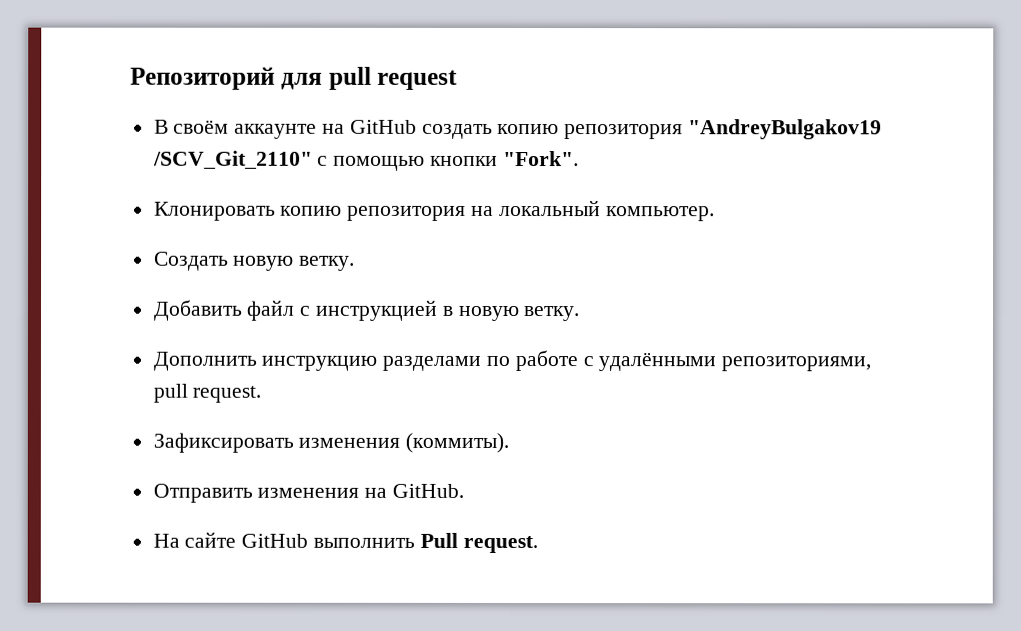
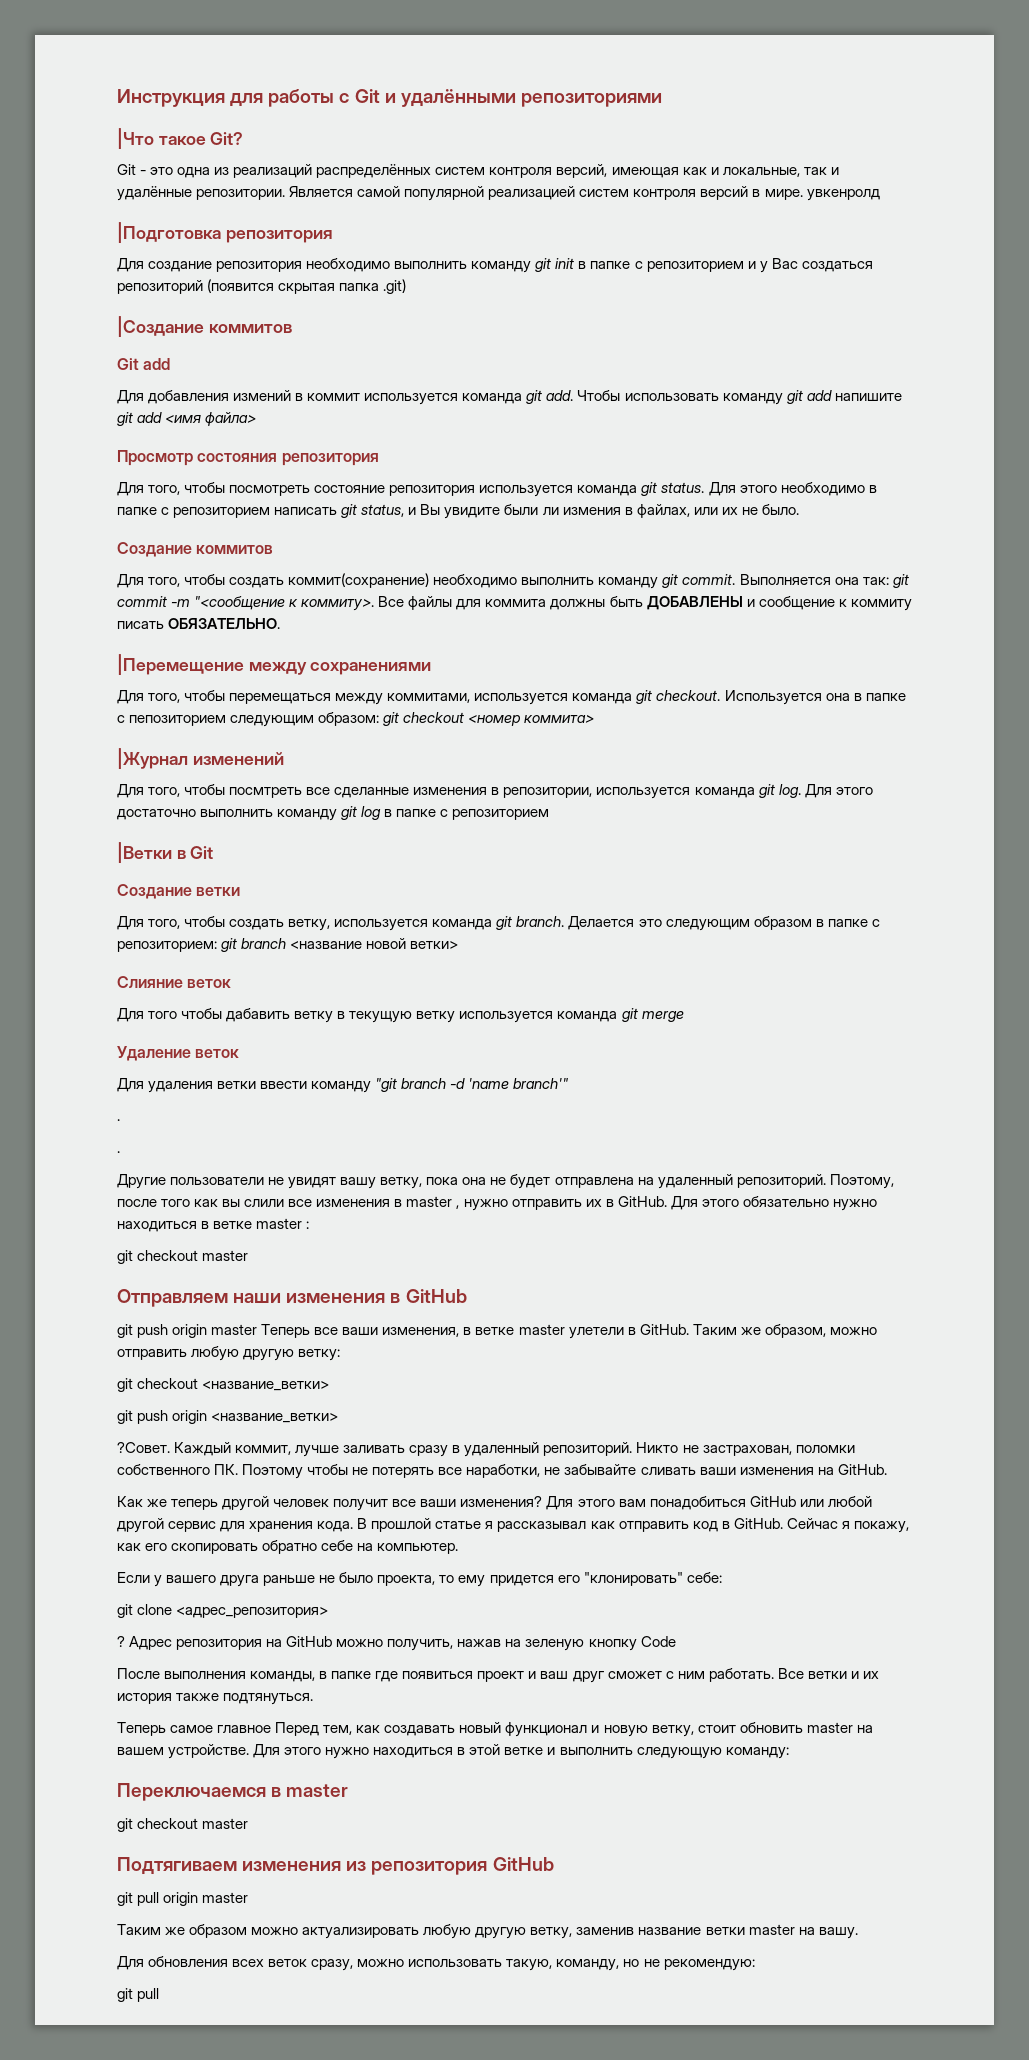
- Репозиторий для pull request
- В своём аккаунте на GitHub создать копию репозитория "AndreyBulgakov19 /SCV_Git_2110" с помощью кнопки "Fork".
- Клонировать копию репозитория на локальный компьютер.
- Создать новую ветку.
- Добавить файл с инструкцией в новую ветку.
- Дополнить инструкцию разделами по работе с удалёнными репозиториями, pull request.
- Зафиксировать изменения (коммиты).
- Отправить изменения на GitHub.
- На сайте GitHub выполнить Pull request.
+ Инструкция для работы с Git и удалёнными репозиториями
+ |Что такое Git?
+ Git - это одна из реализаций распределённых систем контроля версий, имеющая как и локальные, так и удалённые репозитории. Является самой популярной реализацией систем контроля версий в мире. увкенролд
+ |Подготовка репозитория
+ Для создание репозитория необходимо выполнить команду git init в папке с репозиторием и у Вас создаться репозиторий (появится скрытая папка .git)
+ |Создание коммитов
+ Git add
+ Для добавления измений в коммит используется команда git add. Чтобы использовать команду git add напишите git add <имя файла>
+ Просмотр состояния репозитория
+ Для того, чтобы посмотреть состояние репозитория используется команда git status. Для этого необходимо в папке с репозиторием написать git status, и Вы увидите были ли измения в файлах, или их не было.
+ Создание коммитов
+ Для того, чтобы создать коммит(сохранение) необходимо выполнить команду git commit. Выполняется она так: git commit -m "<сообщение к коммиту>. Все файлы для коммита должны быть ДОБАВЛЕНЫ и сообщение к коммиту писать ОБЯЗАТЕЛЬНО.
+ |Перемещение между сохранениями
+ Для того, чтобы перемещаться между коммитами, используется команда git checkout. Используется она в папке с пепозиторием следующим образом: git checkout <номер коммита>
+ |Журнал изменений
+ Для того, чтобы посмтреть все сделанные изменения в репозитории, используется команда git log. Для этого достаточно выполнить команду git log в папке с репозиторием
+ |Ветки в Git
+ Создание ветки
+ Для того, чтобы создать ветку, используется команда git branch. Делается это следующим образом в папке с репозиторием: git branch <название новой ветки>
+ Слияние веток
+ Для того чтобы дабавить ветку в текущую ветку используется команда git merge
+ Удаление веток
+ Для удаления ветки ввести команду "git branch -d 'name branch'"
+ .
+ .
+ Другие пользователи не увидят вашу ветку, пока она не будет отправлена на удаленный репозиторий. Поэтому, после того как вы слили все изменения в master , нужно отправить их в GitHub. Для этого обязательно нужно находиться в ветке master :
+ git checkout master
+ Отправляем наши изменения в GitHub
+ git push origin master Теперь все ваши изменения, в ветке master улетели в GitHub. Таким же образом, можно отправить любую другую ветку:
+ git checkout <название_ветки>
+ git push origin <название_ветки>
+ ?Совет. Каждый коммит, лучше заливать сразу в удаленный репозиторий. Никто не застрахован, поломки собственного ПК. Поэтому чтобы не потерять все наработки, не забывайте сливать ваши изменения на GitHub.
+ Как же теперь другой человек получит все ваши изменения? Для этого вам понадобиться GitHub или любой другой сервис для хранения кода. В прошлой статье я рассказывал как отправить код в GitHub. Сейчас я покажу, как его скопировать обратно себе на компьютер.
+ Если у вашего друга раньше не было проекта, то ему придется его "клонировать" себе:
+ git clone <адрес_репозитория>
+ ? Адрес репозитория на GitHub можно получить, нажав на зеленую кнопку Code
+ После выполнения команды, в папке где появиться проект и ваш друг сможет с ним работать. Все ветки и их история также подтянуться.
+ Теперь самое главное Перед тем, как создавать новый функционал и новую ветку, стоит обновить master на вашем устройстве. Для этого нужно находиться в этой ветке и выполнить следующую команду:
+ Переключаемся в master
+ git checkout master
+ Подтягиваем изменения из репозитория GitHub
+ git pull origin master
+ Таким же образом можно актуализировать любую другую ветку, заменив название ветки master на вашу.
+ Для обновления всех веток сразу, можно использовать такую, команду, но не рекомендую:
+ git pull

